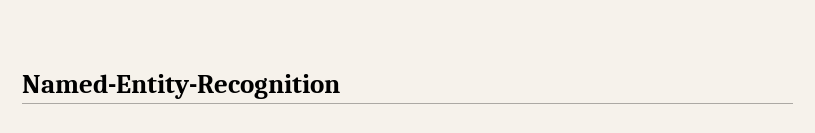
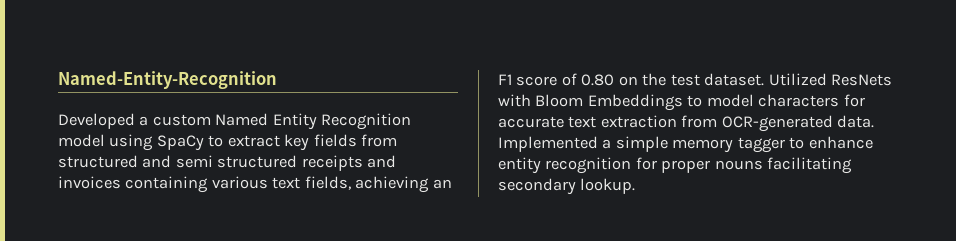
+ Developed a custom Named Entity Recognition model using SpaCy to extract key fields from structured and semi structured receipts and invoices containing various text fields, achieving an F1 score of 0.80 on the test dataset. Utilized ResNets with Bloom Embeddings to model characters for accurate text extraction from OCR-generated data. Implemented a simple memory tagger to enhance entity recognition for proper nouns facilitating secondary lookup.

